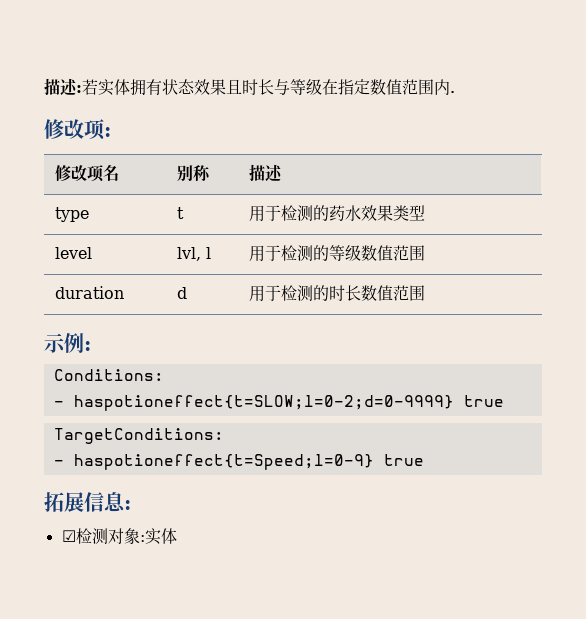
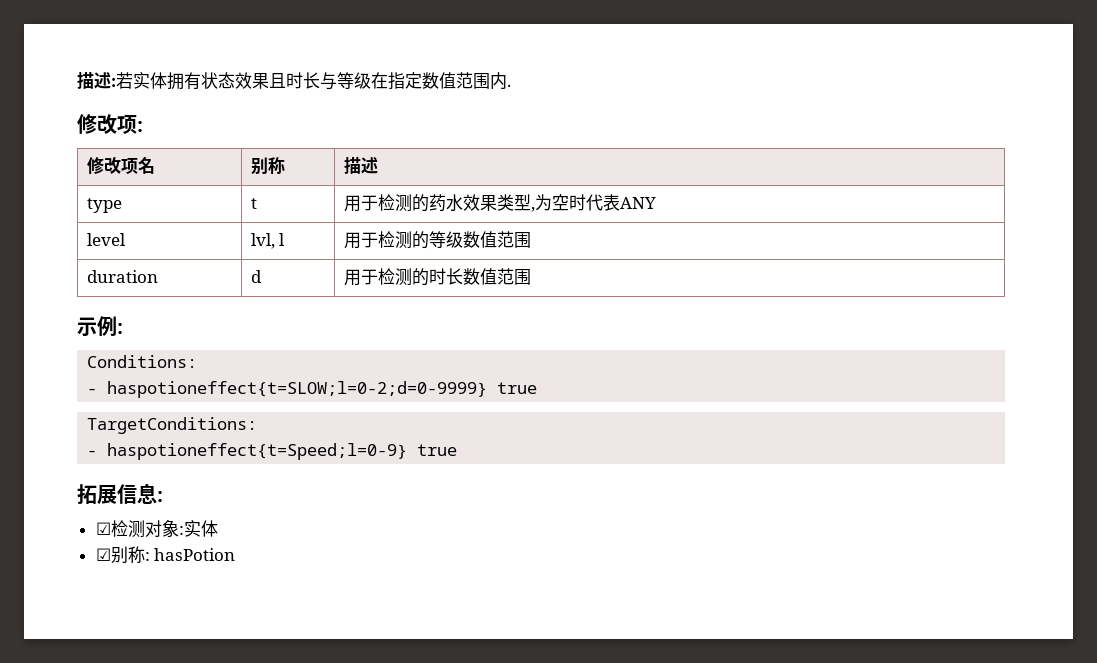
- type | t | 用于检测的药水效果类型
+ type | t | 用于检测的药水效果类型,为空时代表ANY
+ ☑别称: hasPotion

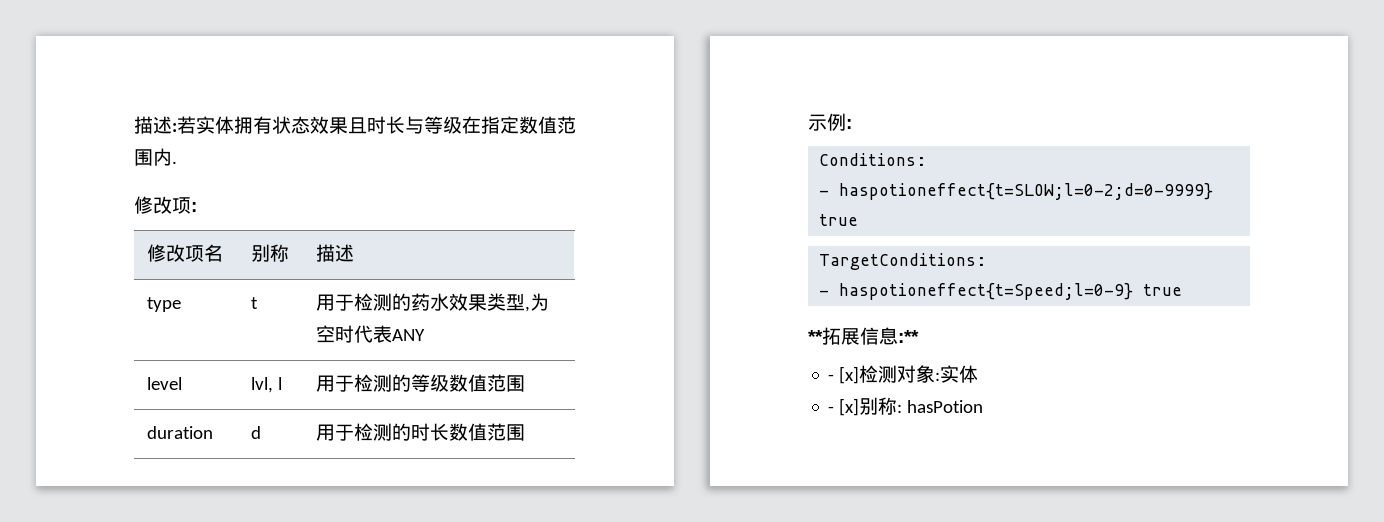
- 拓展信息:
- ☑检测对象:实体
+ **拓展信息:**
+ - [x]检测对象:实体
- ☑别称: hasPotion
+ - [x]别称: hasPotion

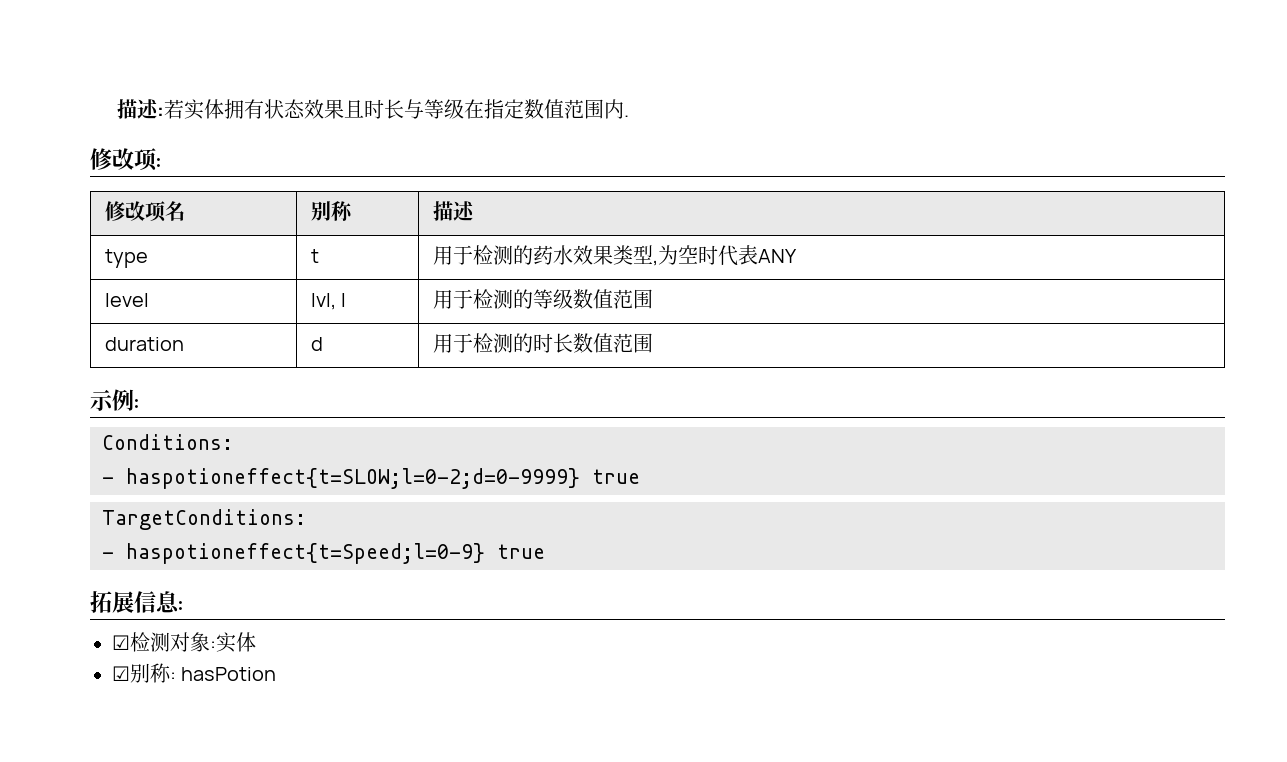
- **拓展信息:**
- - [x]检测对象:实体
+ 拓展信息:
+ ☑检测对象:实体
- - [x]别称: hasPotion
+ ☑别称: hasPotion

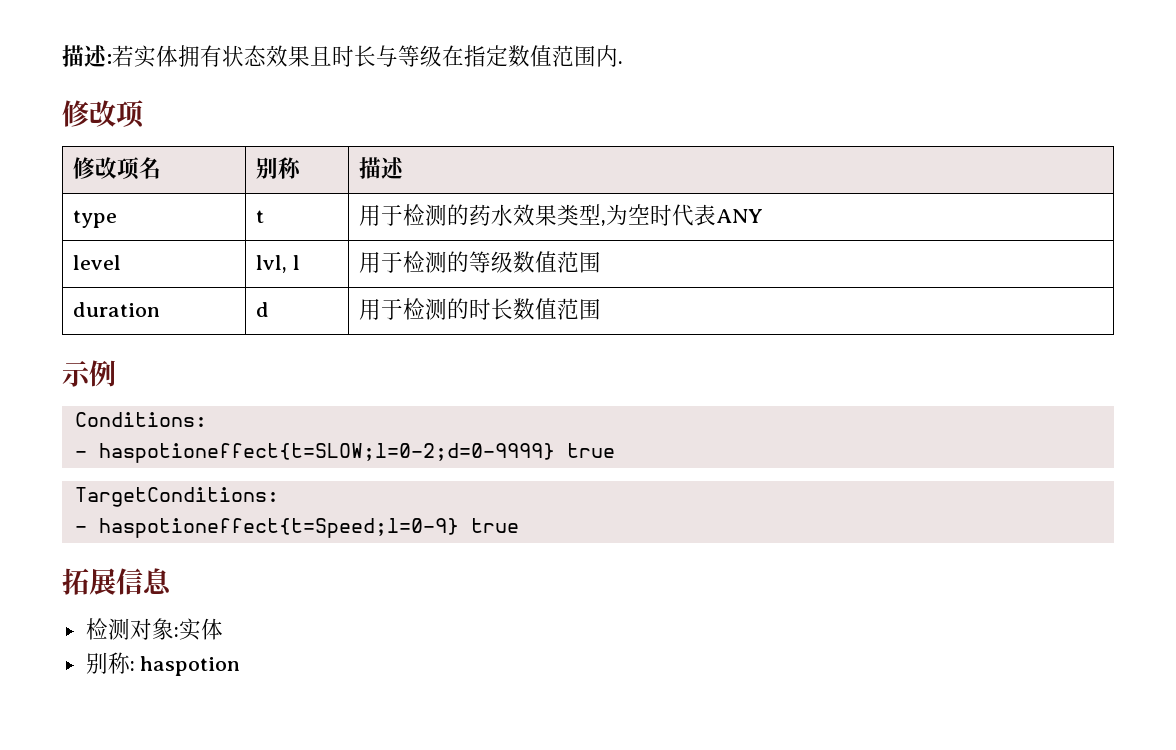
  描述:若实体拥有状态效果且时长与等级在指定数值范围内.
- 修改项:
+ 修改项
- 示例:
+ 示例
- 拓展信息:
- ☑检测对象:实体
+ 拓展信息
+ 检测对象:实体
- ☑别称: hasPotion
+ 别称: haspotion

